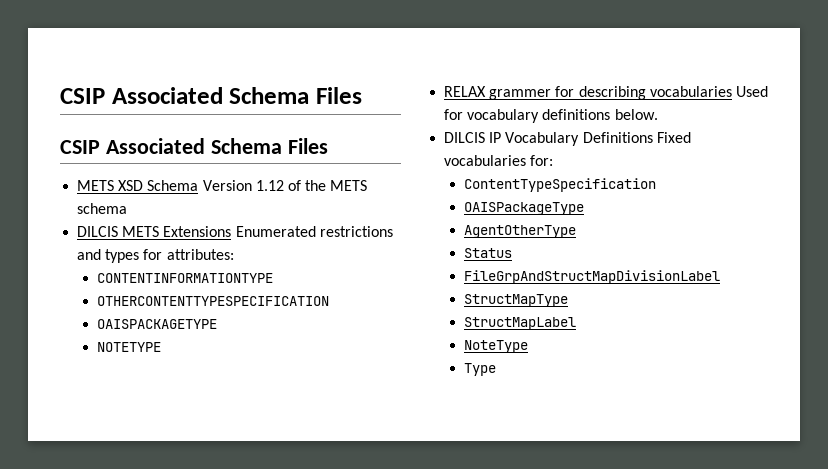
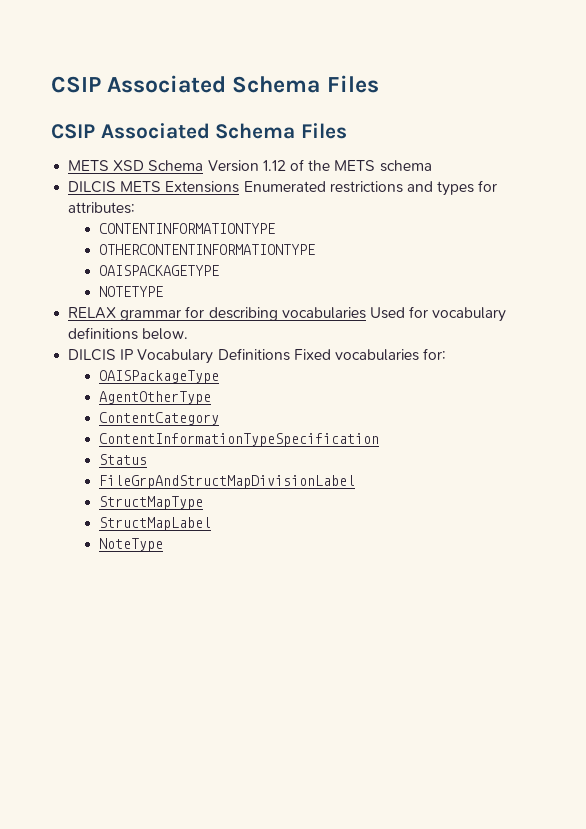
- OTHERCONTENTTYPESPECIFICATION
+ OTHERCONTENTINFORMATIONTYPE
- RELAX grammer for describing vocabularies Used for vocabulary definitions below.
+ RELAX grammar for describing vocabularies Used for vocabulary definitions below.
- ContentTypeSpecification
+ ContentCategory
+ ContentInformationTypeSpecification
- Type

